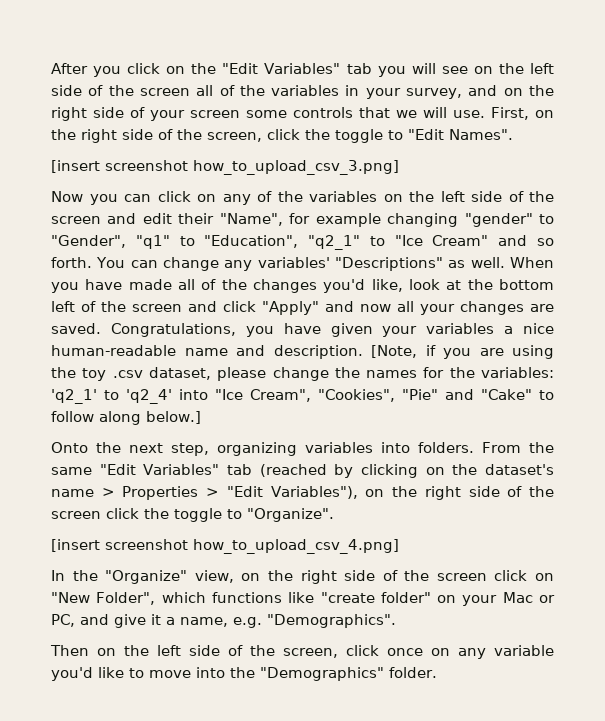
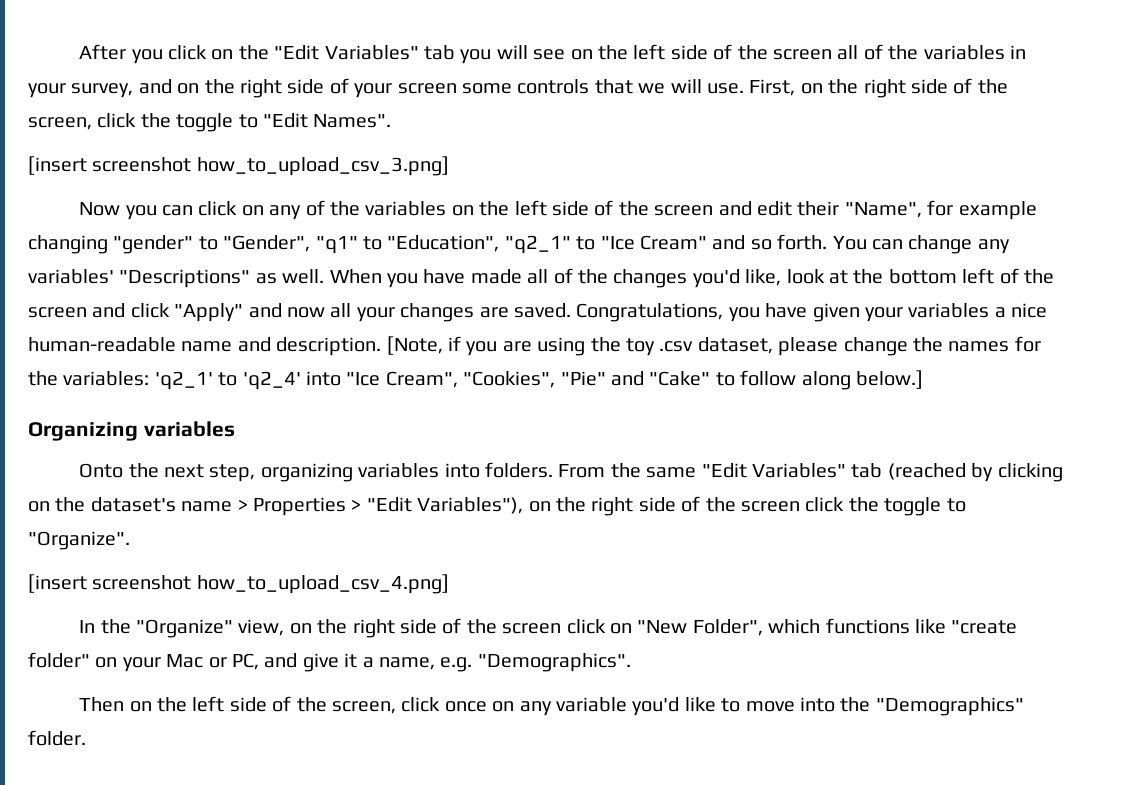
+ Organizing variables

